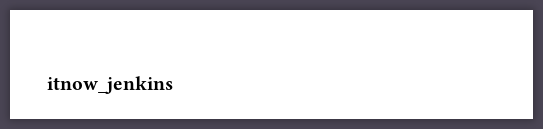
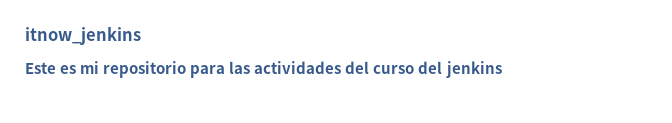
+ Este es mi repositorio para las actividades del curso del jenkins

